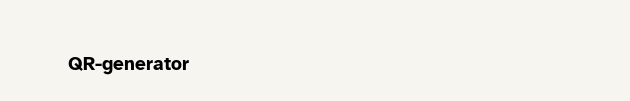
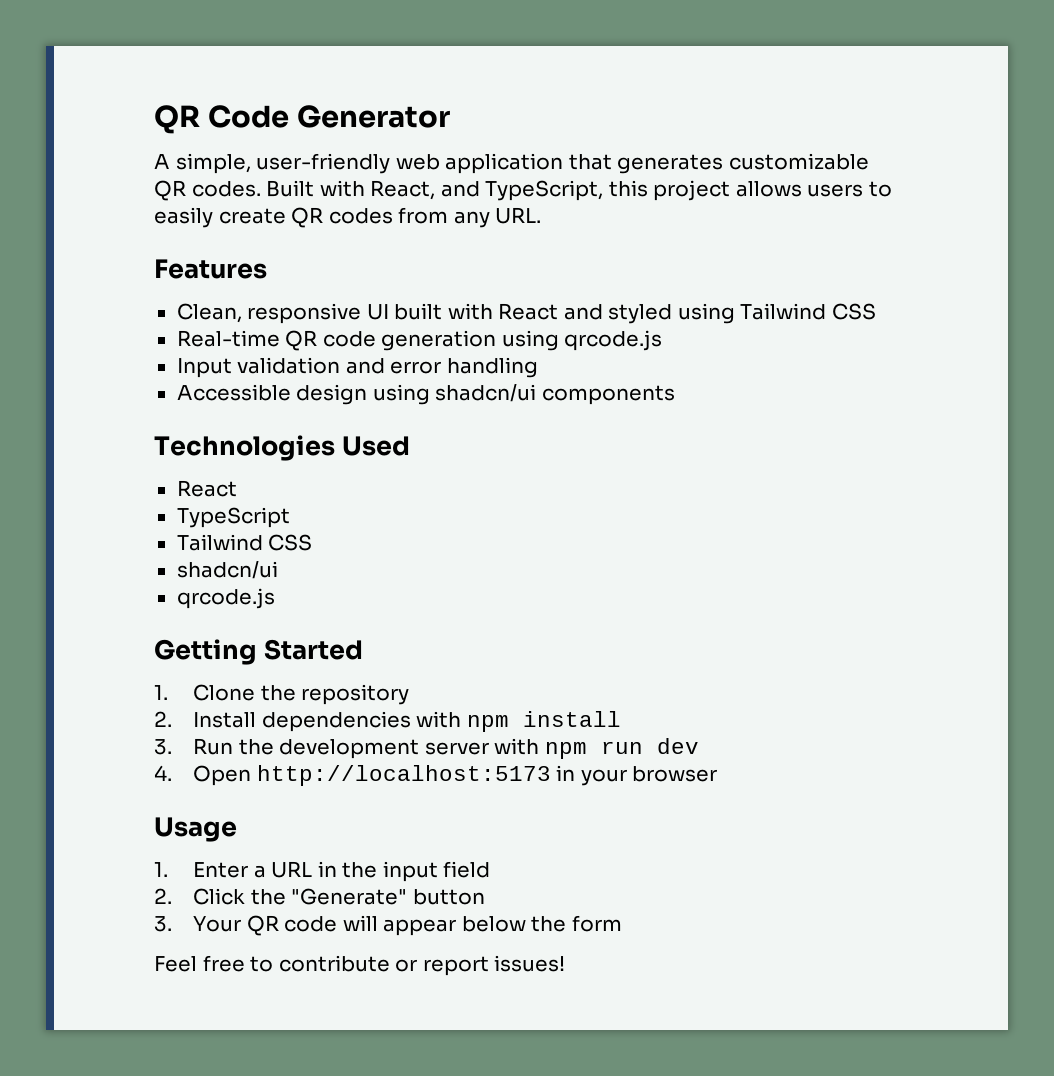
- QR-generator
+ QR Code Generator
+ A simple, user-friendly web application that generates customizable QR codes. Built with React, and TypeScript, this project allows users to easily create QR codes from any URL.
+ Features
+ Clean, responsive UI built with React and styled using Tailwind CSS
+ Real-time QR code generation using qrcode.js
+ Input validation and error handling
+ Accessible design using shadcn/ui components
+ Technologies Used
+ React
+ TypeScript
+ Tailwind CSS
+ shadcn/ui
+ qrcode.js
+ Getting Started
+ 1. Clone the repository
+ 2. Install dependencies with npm install
+ 3. Run the development server with npm run dev
+ 4. Open http://localhost:5173 in your browser
+ Usage
+ 1. Enter a URL in the input field
+ 2. Click the "Generate" button
+ 3. Your QR code will appear below the form
+ Feel free to contribute or report issues!

